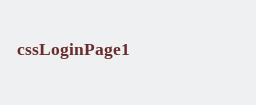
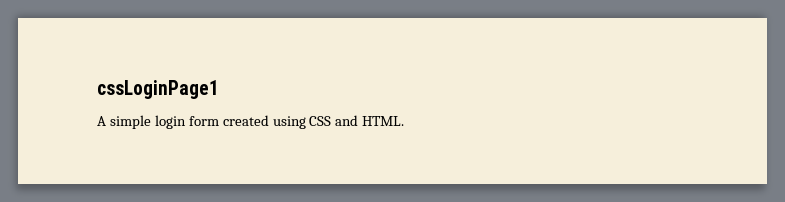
+ A simple login form created using CSS and HTML.

